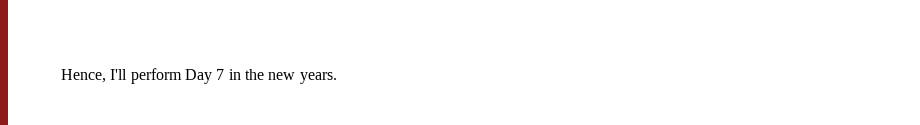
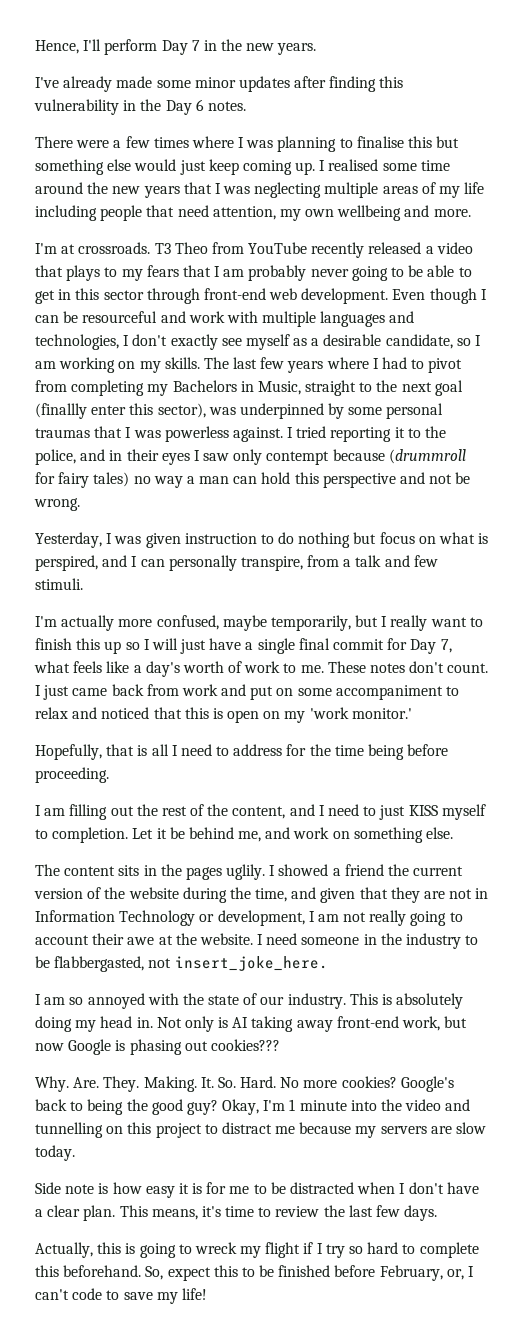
+ I've already made some minor updates after finding this vulnerability in the Day 6 notes.
+ There were a few times where I was planning to finalise this but something else would just keep coming up. I realised some time around the new years that I was neglecting multiple areas of my life including people that need attention, my own wellbeing and more.
+ I'm at crossroads. T3 Theo from YouTube recently released a video that plays to my fears that I am probably never going to be able to get in this sector through front-end web development. Even though I can be resourceful and work with multiple languages and technologies, I don't exactly see myself as a desirable candidate, so I am working on my skills. The last few years where I had to pivot from completing my Bachelors in Music, straight to the next goal (finallly enter this sector), was underpinned by some personal traumas that I was powerless against. I tried reporting it to the police, and in their eyes I saw only contempt because (drummroll for fairy tales) no way a man can hold this perspective and not be wrong.
+ Yesterday, I was given instruction to do nothing but focus on what is perspired, and I can personally transpire, from a talk and few stimuli.
+ I'm actually more confused, maybe temporarily, but I really want to finish this up so I will just have a single final commit for Day 7, what feels like a day's worth of work to me. These notes don't count. I just came back from work and put on some accompaniment to relax and noticed that this is open on my 'work monitor.'
+ Hopefully, that is all I need to address for the time being before proceeding.
+ I am filling out the rest of the content, and I need to just KISS myself to completion. Let it be behind me, and work on something else.
+ The content sits in the pages uglily. I showed a friend the current version of the website during the time, and given that they are not in Information Technology or development, I am not really going to account their awe at the website. I need someone in the industry to be flabbergasted, not insert_joke_here.
+ I am so annoyed with the state of our industry. This is absolutely doing my head in. Not only is AI taking away front-end work, but now Google is phasing out cookies???
+ Why. Are. They. Making. It. So. Hard. No more cookies? Google's back to being the good guy? Okay, I'm 1 minute into the video and tunnelling on this project to distract me because my servers are slow today.
+ Side note is how easy it is for me to be distracted when I don't have a clear plan. This means, it's time to review the last few days.
+ Actually, this is going to wreck my flight if I try so hard to complete this beforehand. So, expect this to be finished before February, or, I can't code to save my life!

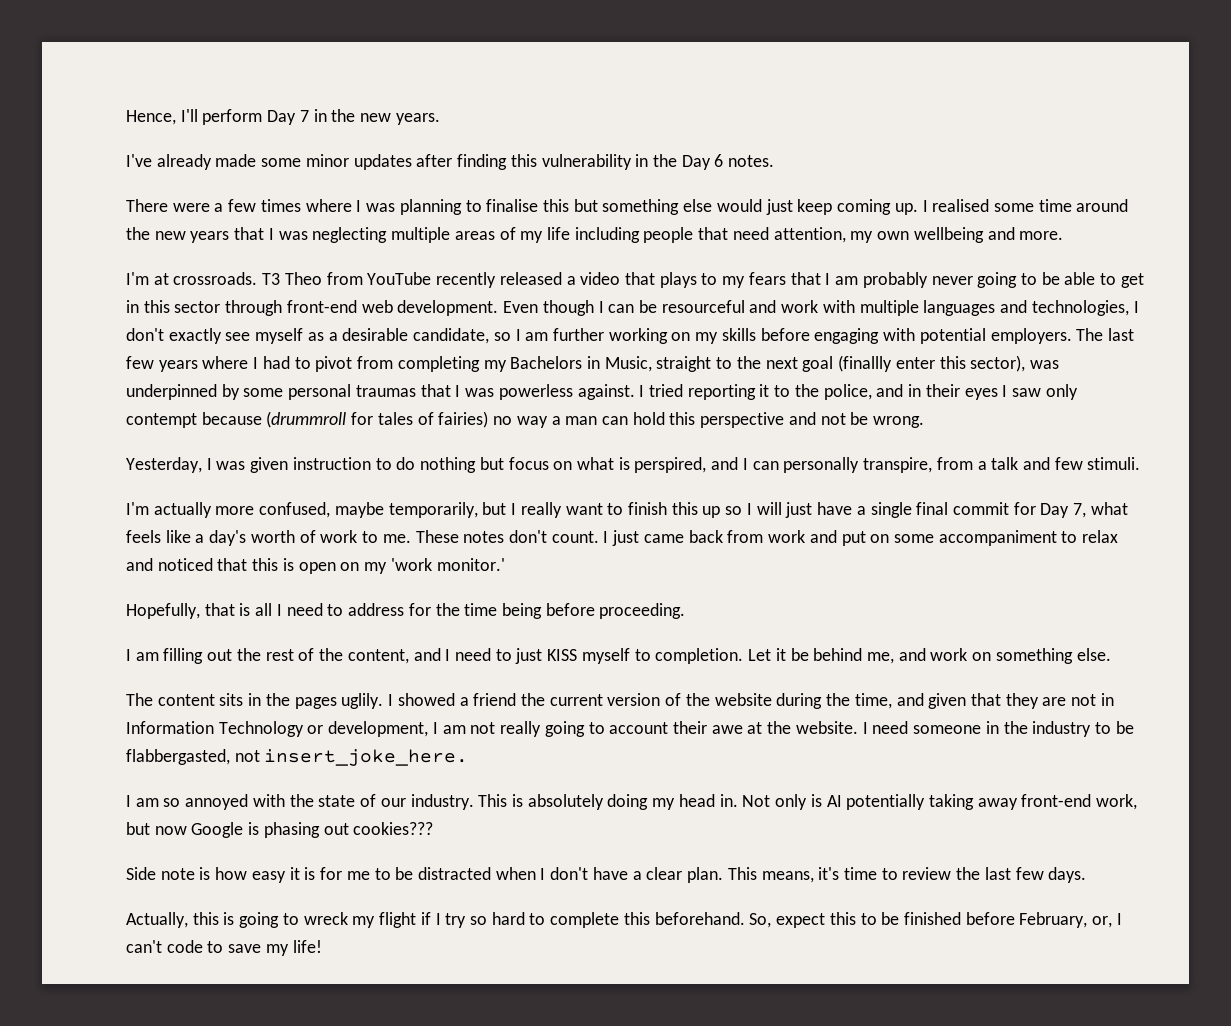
- Even though I can be resourceful and work with multiple languages and technologies, I don't exactly see myself as a desirable candidate, so I am working on my skills.
+ Even though I can be resourceful and work with multiple languages and technologies, I don't exactly see myself as a desirable candidate, so I am further working on my skills before engaging with potential employers.
- I tried reporting it to the police, and in their eyes I saw only contempt because (drummroll for fairy tales) no way a man can hold this perspective and not be wrong.
+ I tried reporting it to the police, and in their eyes I saw only contempt because (drummroll for tales of fairies) no way a man can hold this perspective and not be wrong.
- Not only is AI taking away front-end work, but now Google is phasing out cookies???
+ Not only is AI potentially taking away front-end work, but now Google is phasing out cookies???
- Why. Are. They. Making. It. So. Hard. No more cookies? Google's back to being the good guy? Okay, I'm 1 minute into the video and tunnelling on this project to distract me because my servers are slow today.

